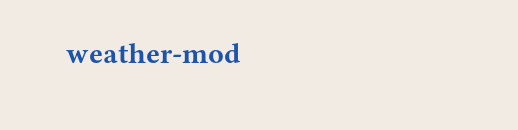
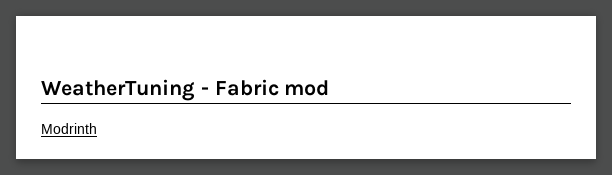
- weather-mod
+ WeatherTuning - Fabric mod
+ Modrinth

